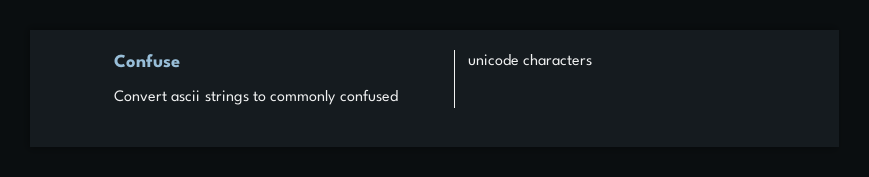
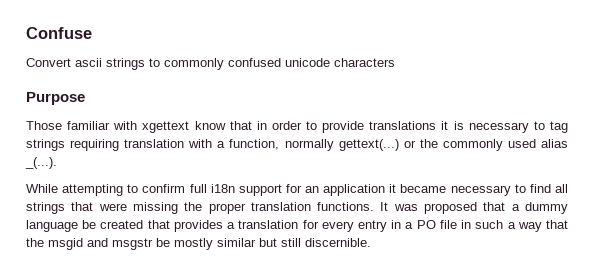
+ Purpose
+ Those familiar with xgettext know that in order to provide translations it is necessary to tag strings requiring translation with a function, normally gettext(...) or the commonly used alias _(...).
+ While attempting to confirm full i18n support for an application it became necessary to find all strings that were missing the proper translation functions. It was proposed that a dummy language be created that provides a translation for every entry in a PO file in such a way that the msgid and msgstr be mostly similar but still discernible.

